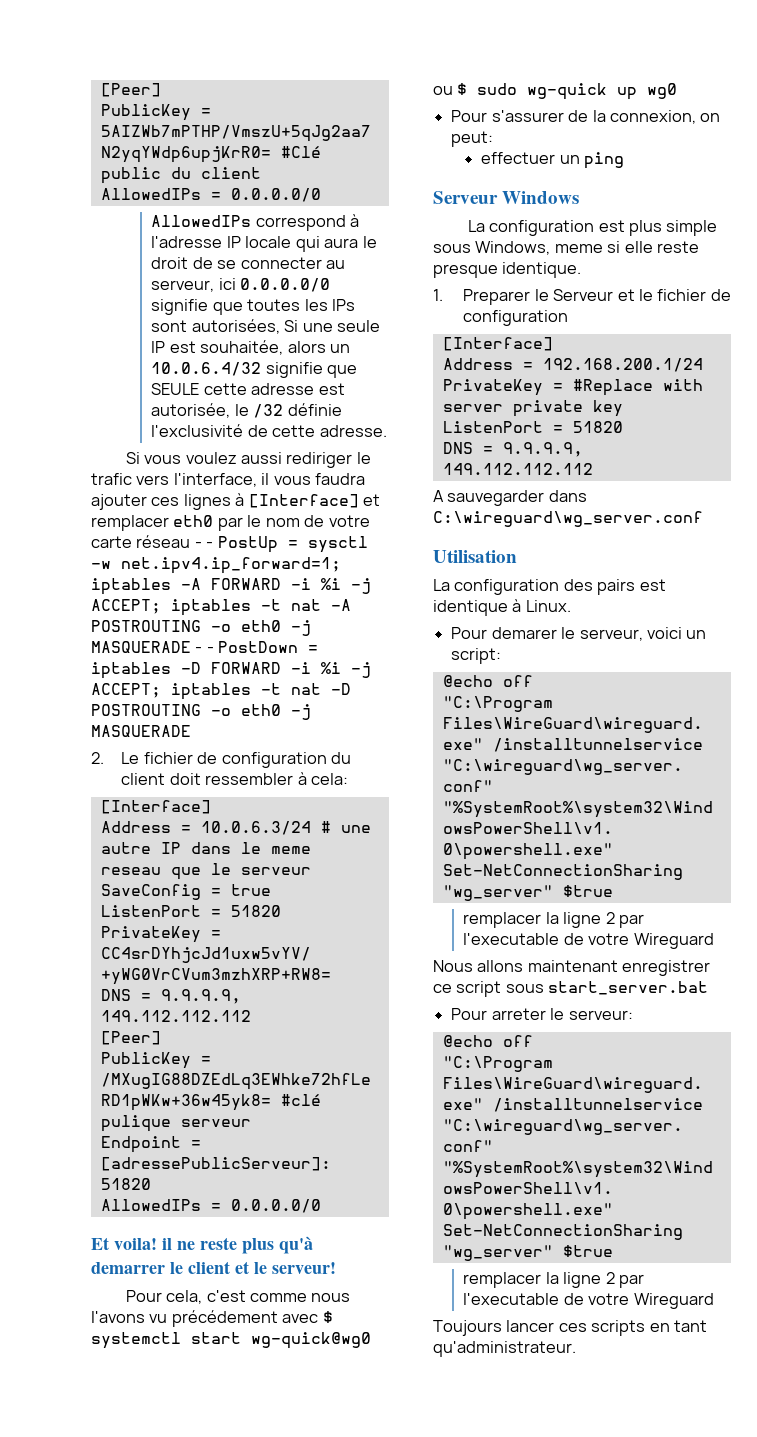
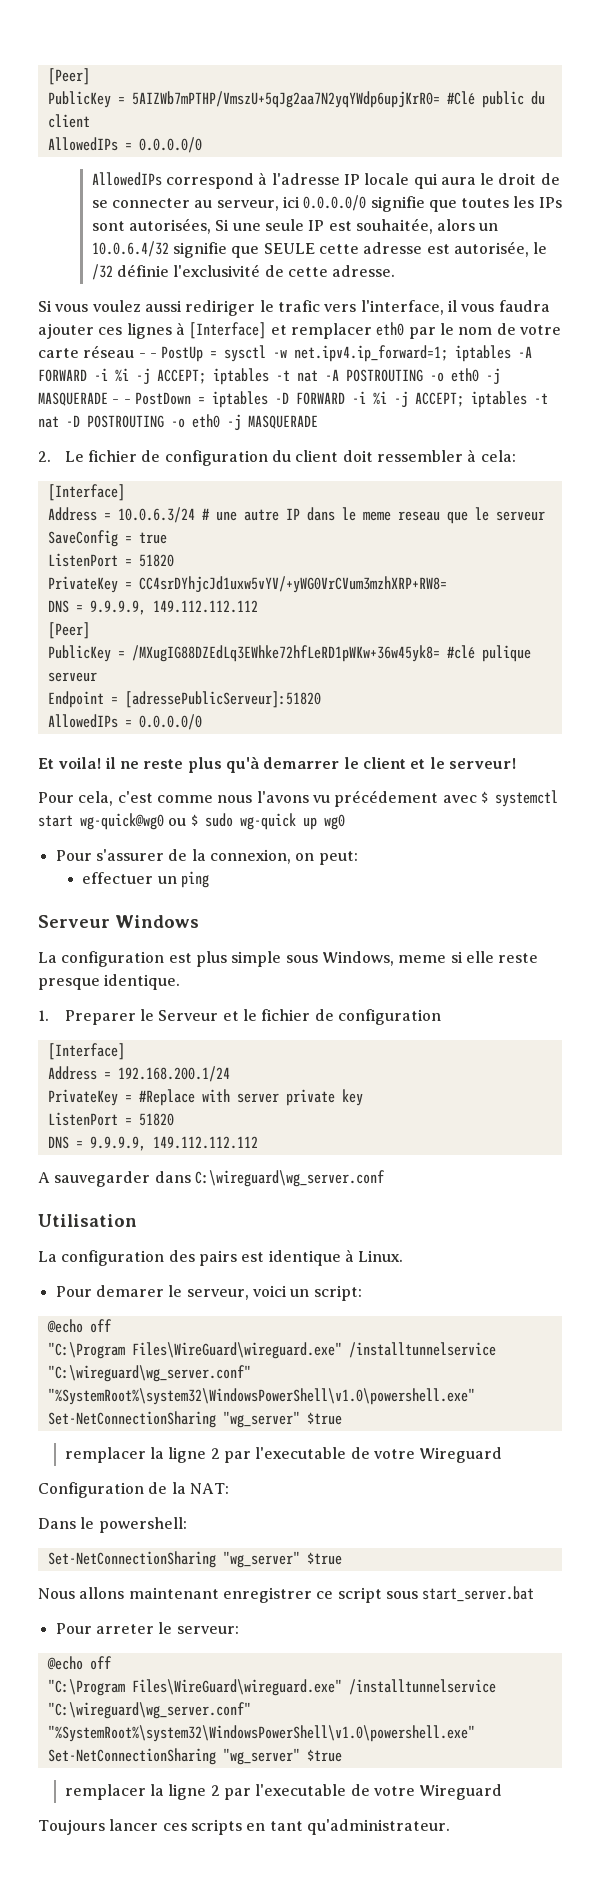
+ Configuration de la NAT:
+ Dans le powershell:
+ Set-NetConnectionSharing "wg_server" $true

